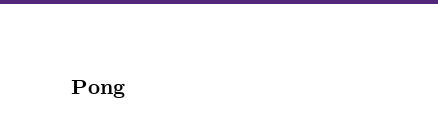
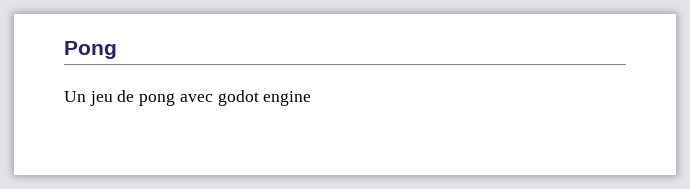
+ Un jeu de pong avec godot engine

